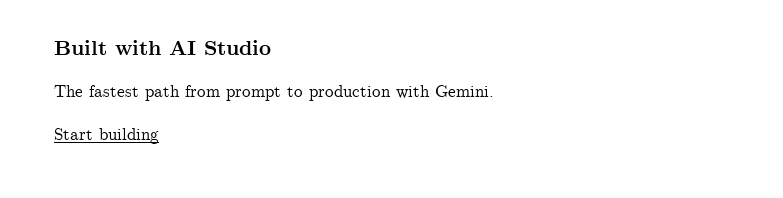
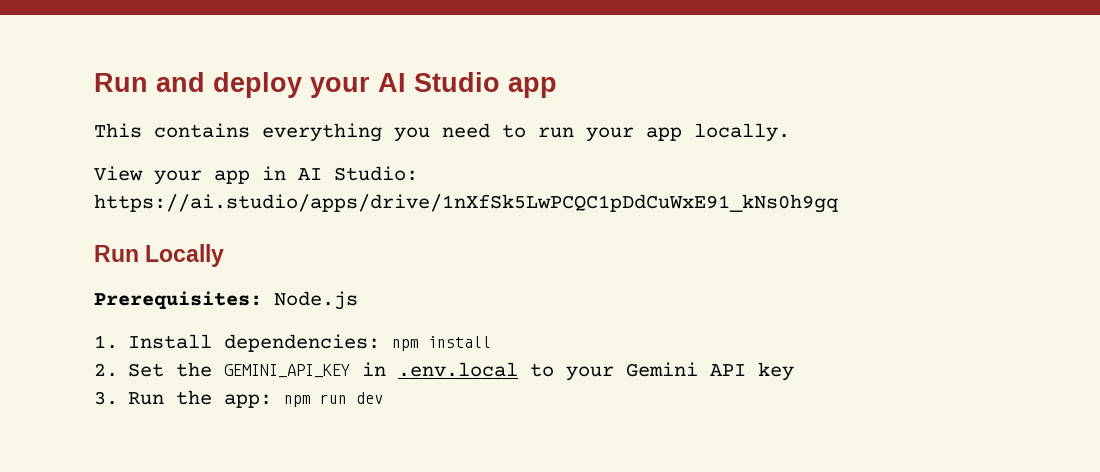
- Built with AI Studio
- The fastest path from prompt to production with Gemini.
- Start building
+ Run and deploy your AI Studio app
+ This contains everything you need to run your app locally.
+ View your app in AI Studio: https://ai.studio/apps/drive/1nXfSk5LwPCQC1pDdCuWxE91_kNs0h9gq
+ Run Locally
+ Prerequisites: Node.js
+ 1. Install dependencies: npm install
+ 2. Set the GEMINI_API_KEY in .env.local to your Gemini API key
+ 3. Run the app: npm run dev

